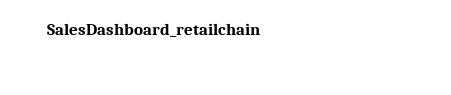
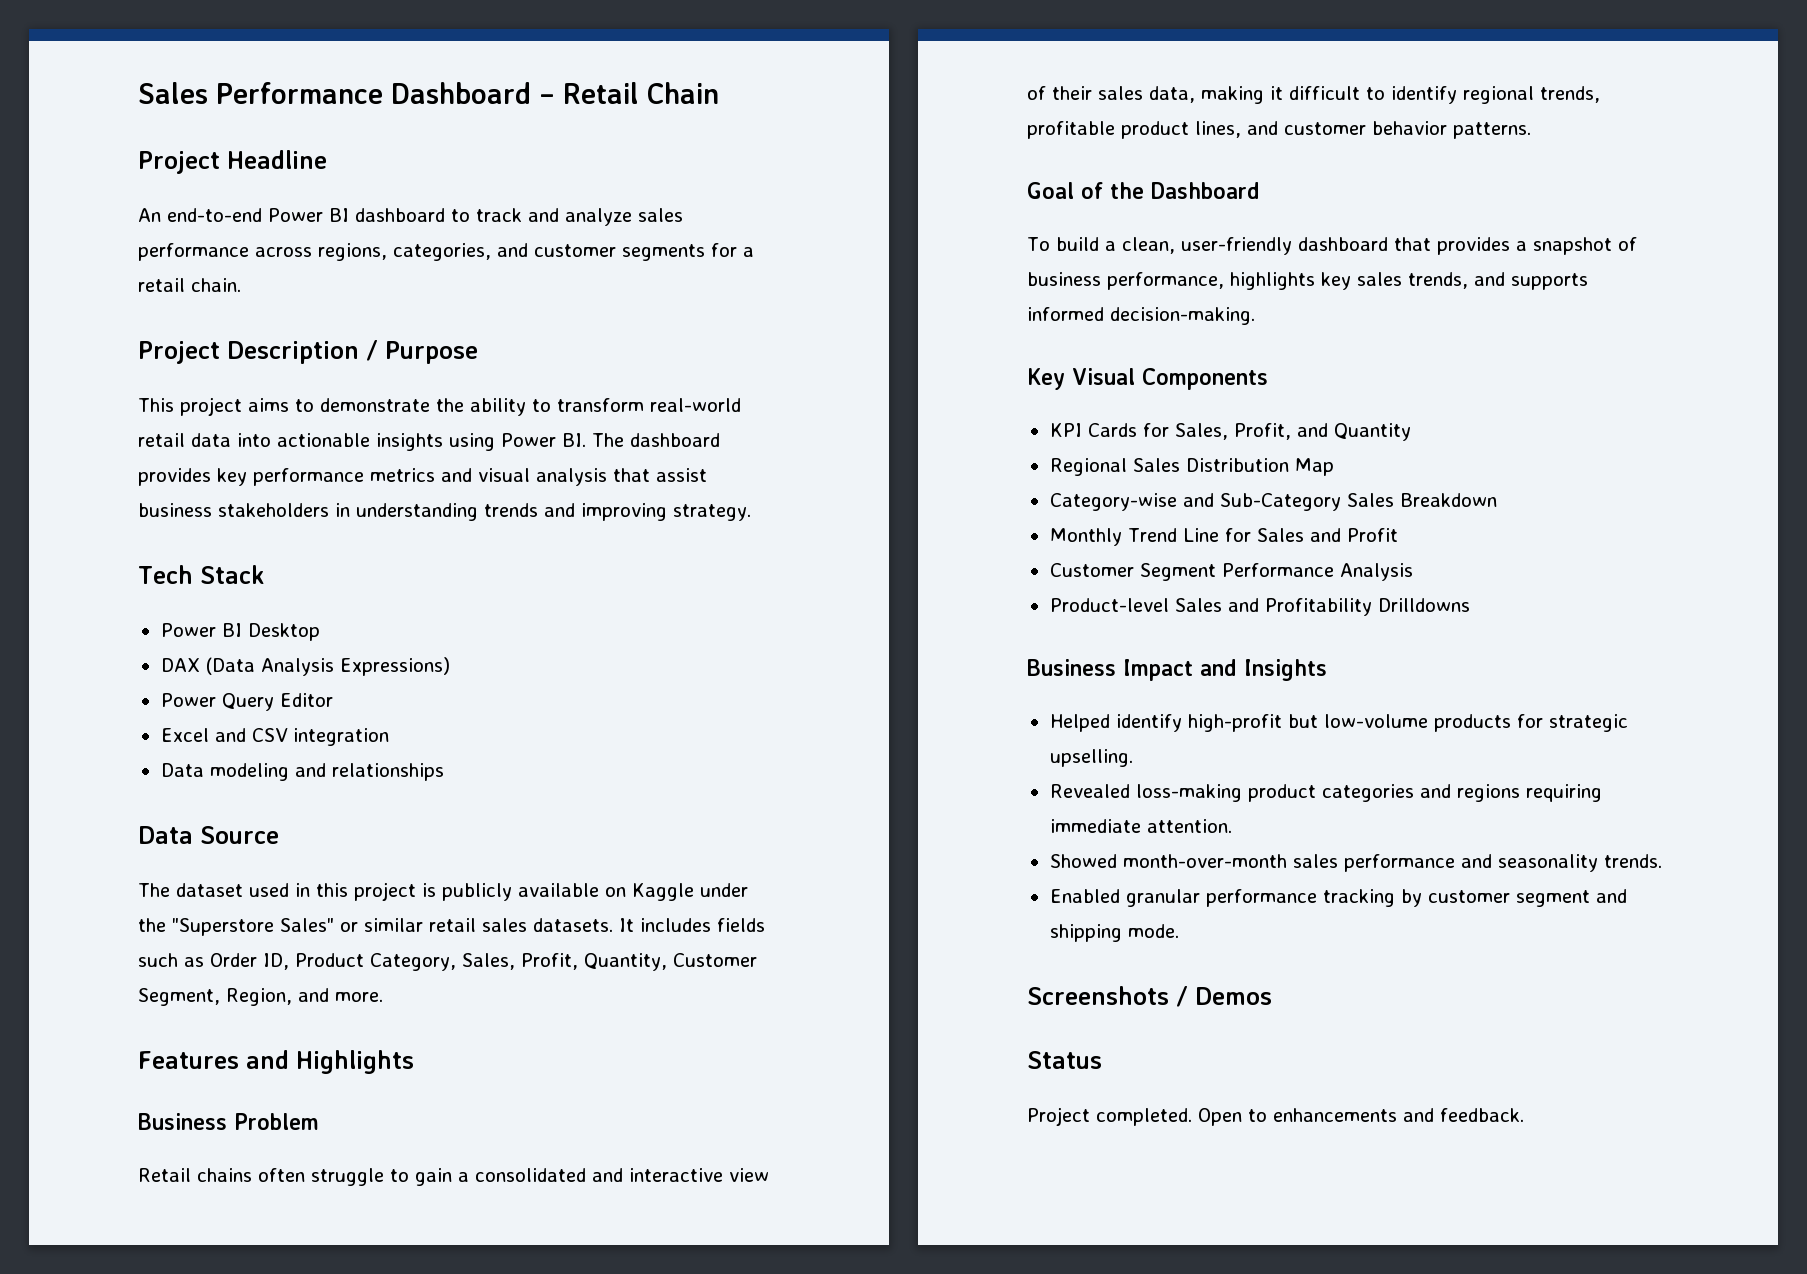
- SalesDashboard_retailchain
+ Sales Performance Dashboard – Retail Chain
+ Project Headline
+ An end-to-end Power BI dashboard to track and analyze sales performance across regions, categories, and customer segments for a retail chain.
+ Project Description / Purpose
+ This project aims to demonstrate the ability to transform real-world retail data into actionable insights using Power BI. The dashboard provides key performance metrics and visual analysis that assist business stakeholders in understanding trends and improving strategy.
+ Tech Stack
+ Power BI Desktop
+ DAX (Data Analysis Expressions)
+ Power Query Editor
+ Excel and CSV integration
+ Data modeling and relationships
+ Data Source
+ The dataset used in this project is publicly available on Kaggle under the "Superstore Sales" or similar retail sales datasets. It includes fields such as Order ID, Product Category, Sales, Profit, Quantity, Customer Segment, Region, and more.
+ Features and Highlights
+ Business Problem
+ Retail chains often struggle to gain a consolidated and interactive view of their sales data, making it difficult to identify regional trends, profitable product lines, and customer behavior patterns.
+ Goal of the Dashboard
+ To build a clean, user-friendly dashboard that provides a snapshot of business performance, highlights key sales trends, and supports informed decision-making.
+ Key Visual Components
+ KPI Cards for Sales, Profit, and Quantity
+ Regional Sales Distribution Map
+ Category-wise and Sub-Category Sales Breakdown
+ Monthly Trend Line for Sales and Profit
+ Customer Segment Performance Analysis
+ Product-level Sales and Profitability Drilldowns
+ Business Impact and Insights
+ Helped identify high-profit but low-volume products for strategic upselling.
+ Revealed loss-making product categories and regions requiring immediate attention.
+ Showed month-over-month sales performance and seasonality trends.
+ Enabled granular performance tracking by customer segment and shipping mode.
+ Screenshots / Demos
+ Status
+ Project completed. Open to enhancements and feedback.

